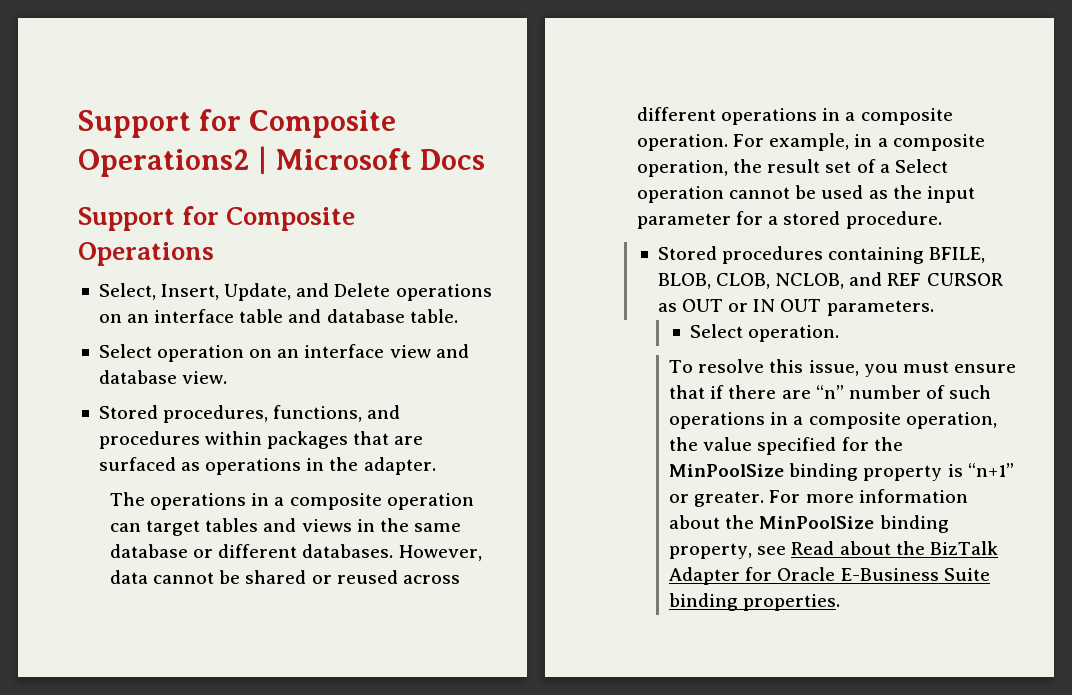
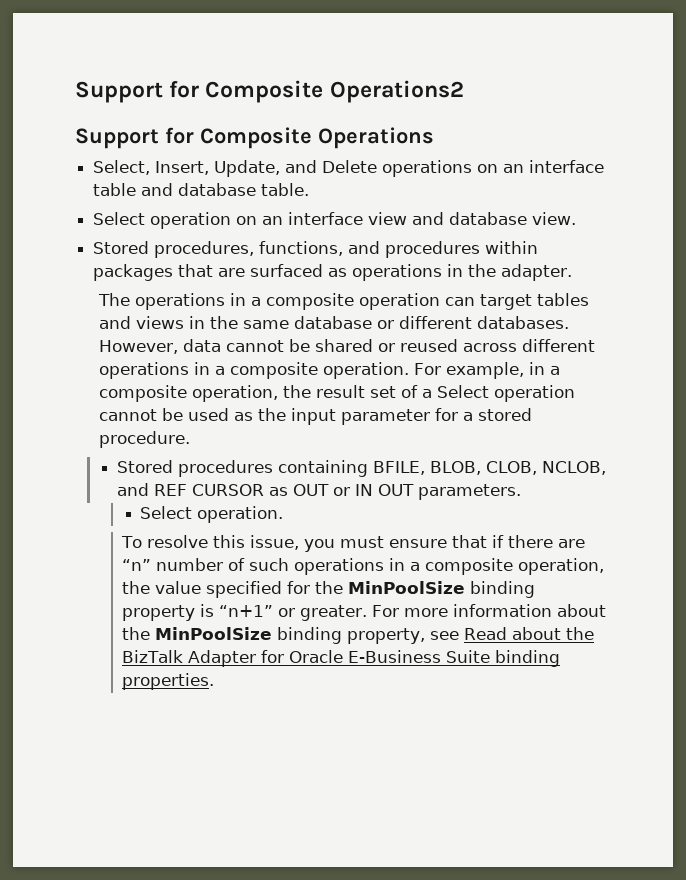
- Support for Composite Operations2 | Microsoft Docs
+ Support for Composite Operations2

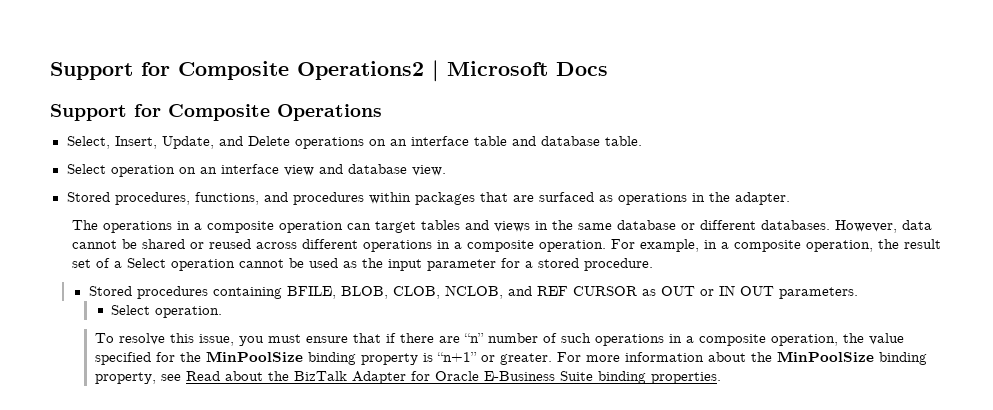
- Support for Composite Operations2
+ Support for Composite Operations2 | Microsoft Docs

